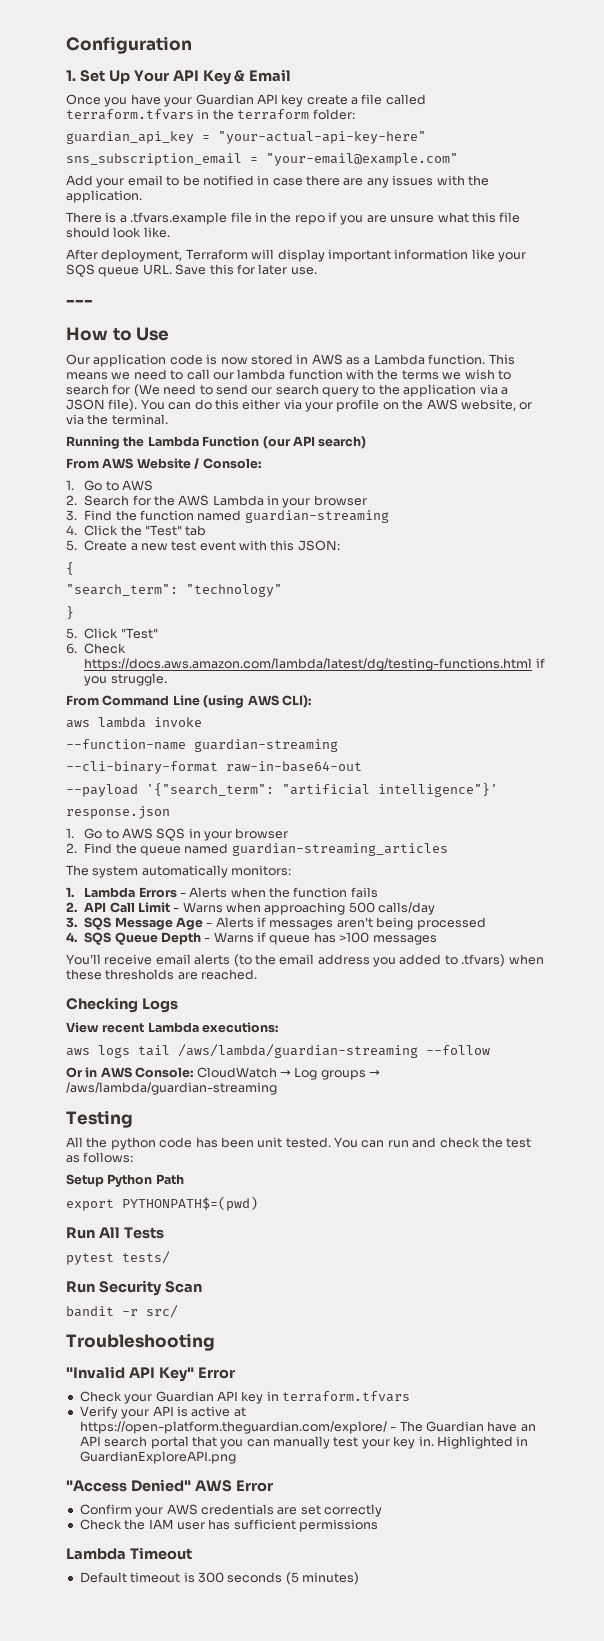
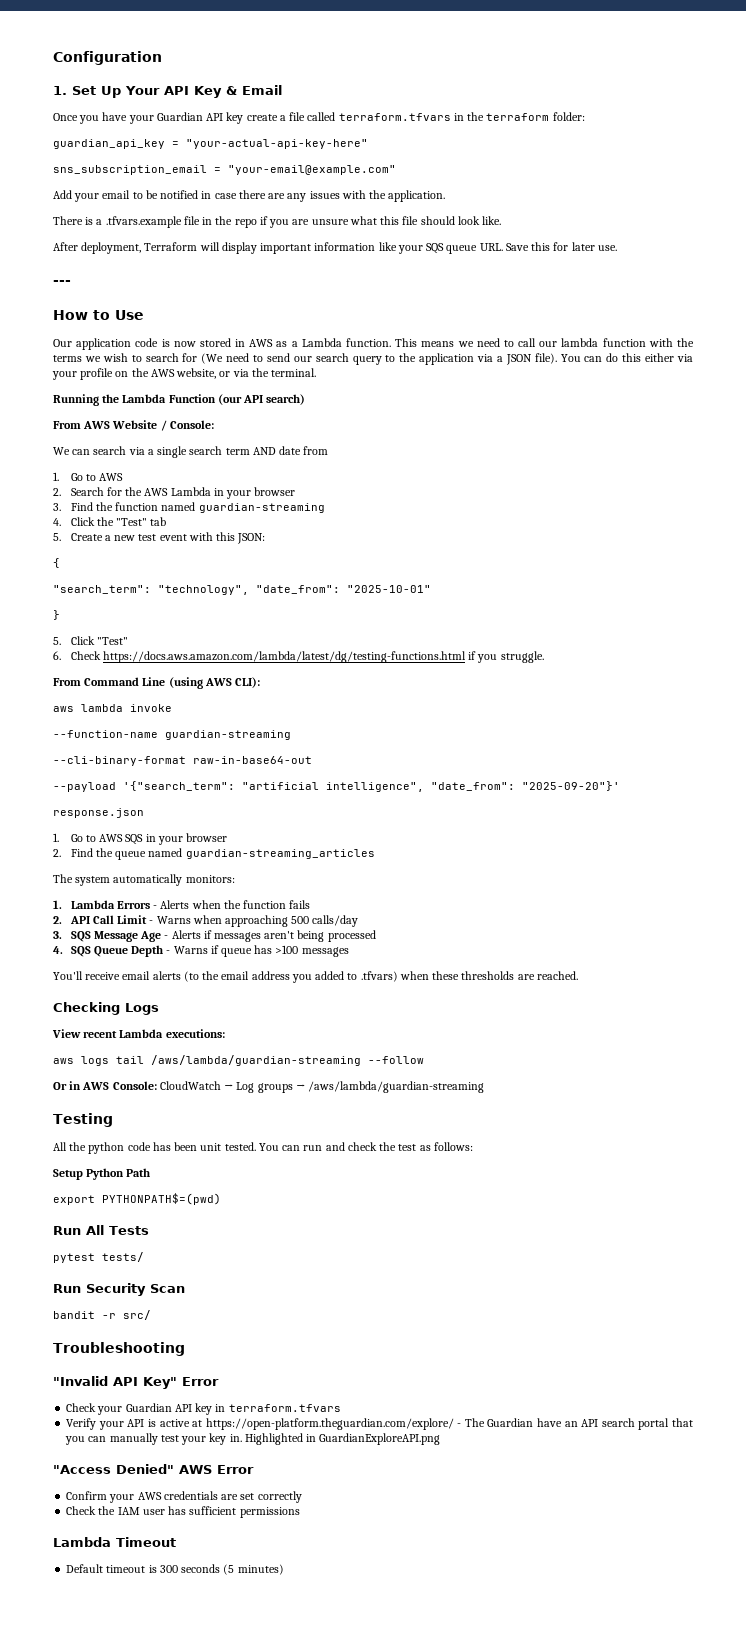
+ We can search via a single search term AND date from
- "search_term": "technology"
+ "search_term": "technology", "date_from": "2025-10-01"
- --payload '{"search_term": "artificial intelligence"}'
+ --payload '{"search_term": "artificial intelligence", "date_from": "2025-09-20"}'

